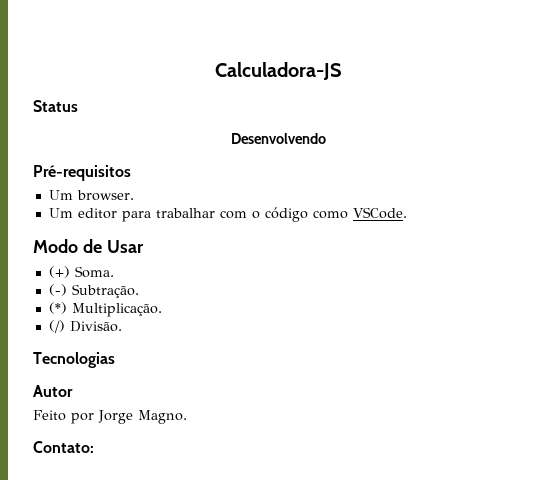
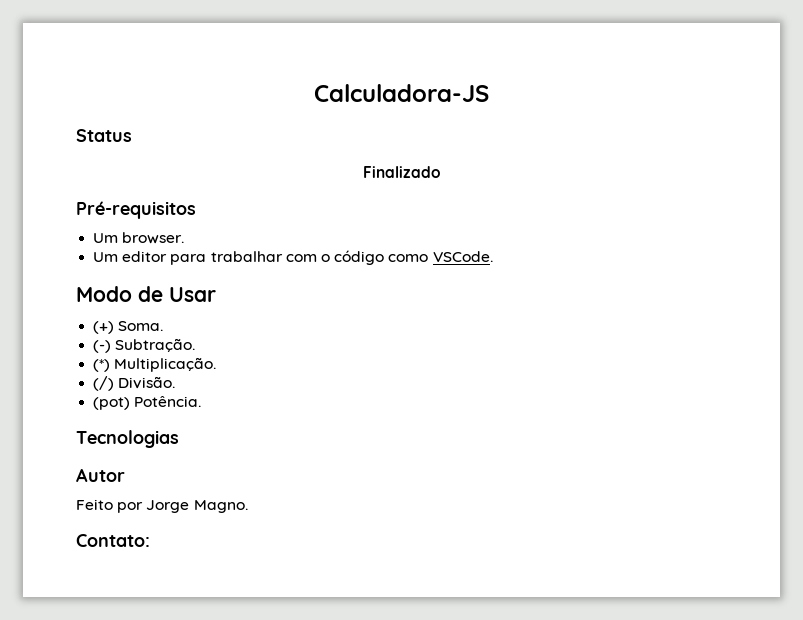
- Desenvolvendo
+ Finalizado
+ (pot) Potência.

